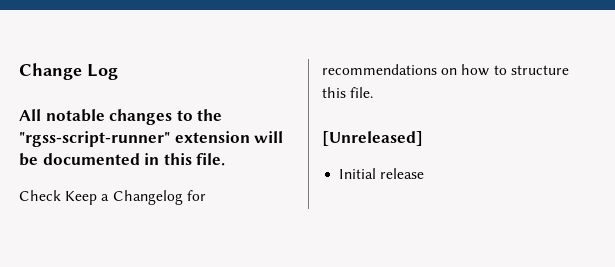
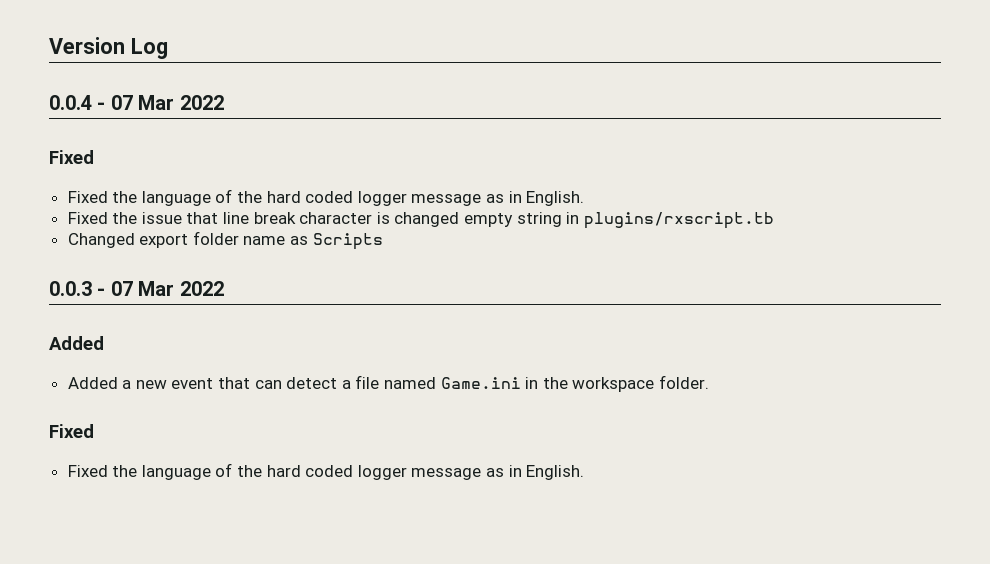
- Change Log
+ Version Log
- All notable changes to the "rgss-script-runner" extension will be documented in this file.
- Check Keep a Changelog for recommendations on how to structure this file.
- [Unreleased]
- Initial release
+ 0.0.4 - 07 Mar 2022
+ Fixed
+ Fixed the language of the hard coded logger message as in English.
+ Fixed the issue that line break character is changed empty string in plugins/rxscript.tb
+ Changed export folder name as Scripts
+ 0.0.3 - 07 Mar 2022
+ Added
+ Added a new event that can detect a file named Game.ini in the workspace folder.
+ Fixed
+ Fixed the language of the hard coded logger message as in English.

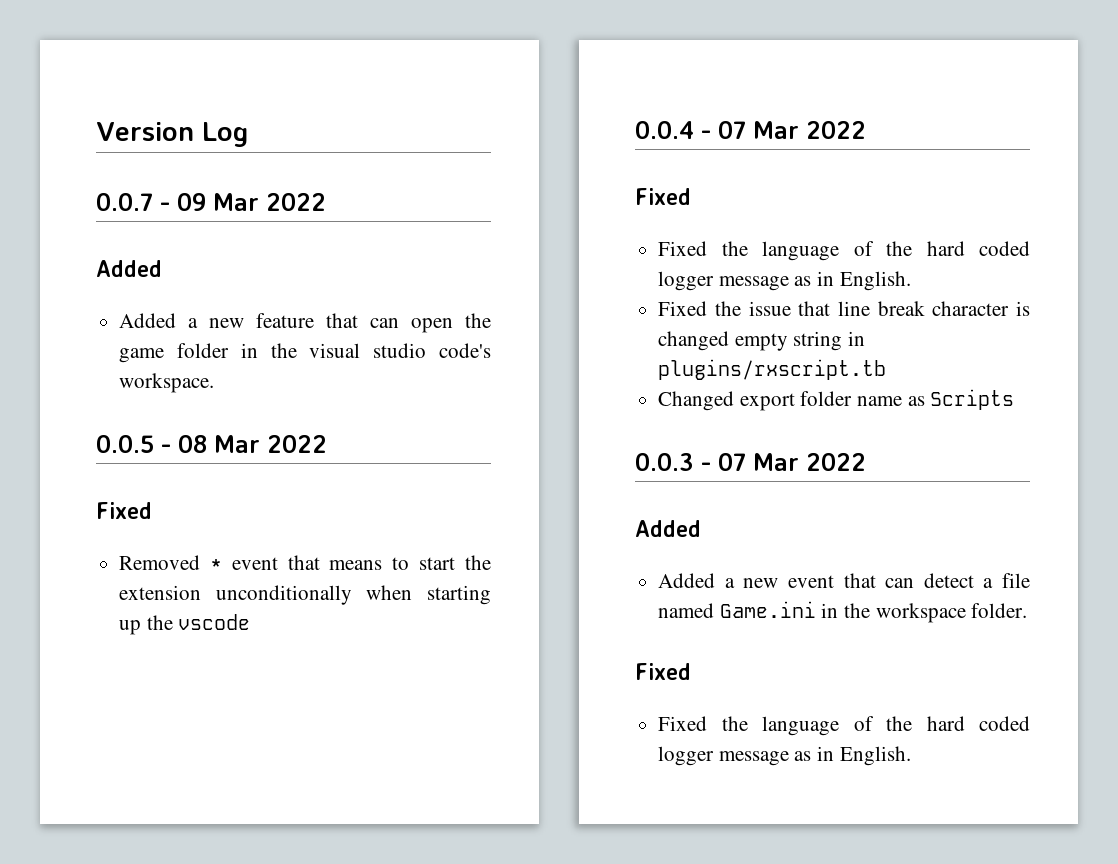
+ 0.0.7 - 09 Mar 2022
+ Added
+ Added a new feature that can open the game folder in the visual studio code's workspace.
+ 0.0.5 - 08 Mar 2022
+ Fixed
+ Removed * event that means to start the extension unconditionally when starting up the vscode

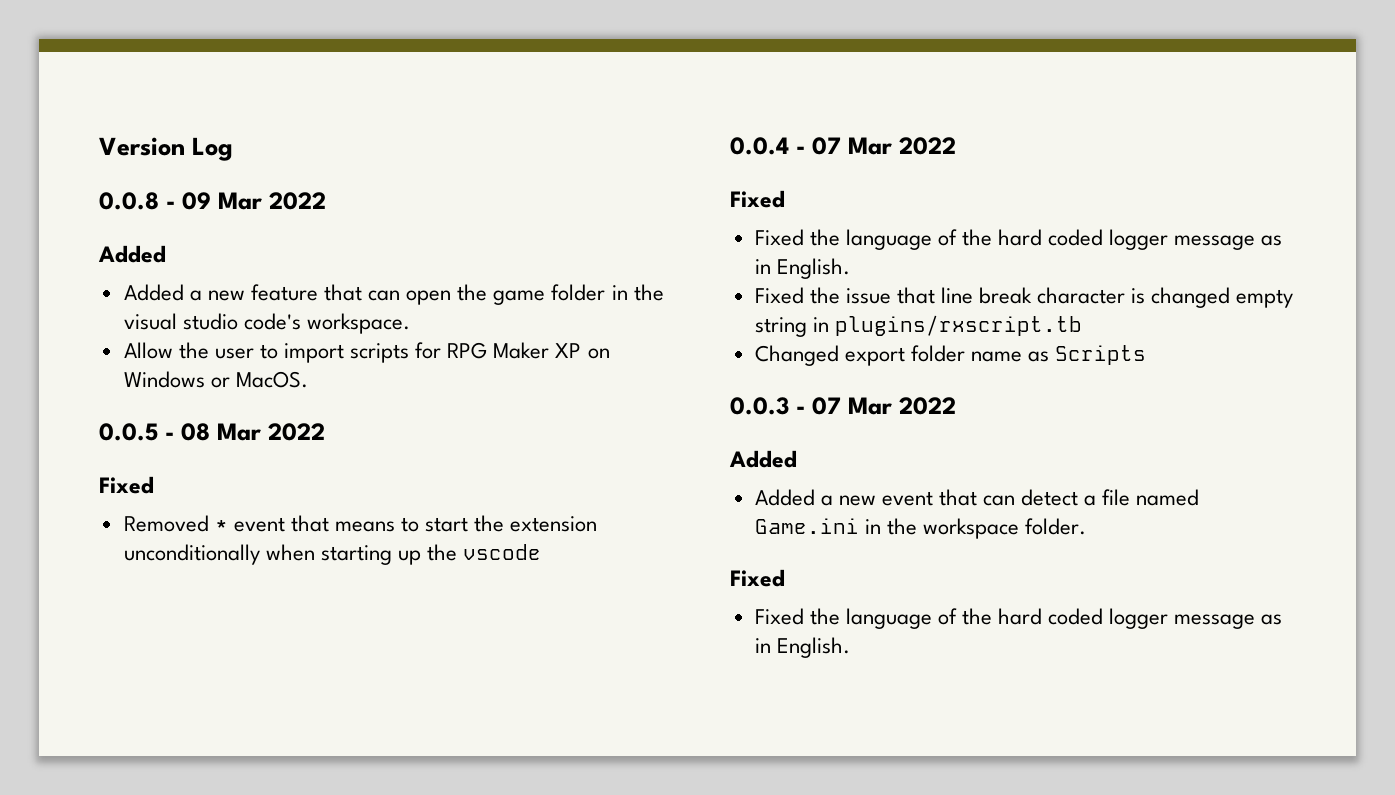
- 0.0.7 - 09 Mar 2022
+ 0.0.8 - 09 Mar 2022
+ Allow the user to import scripts for RPG Maker XP on Windows or MacOS.

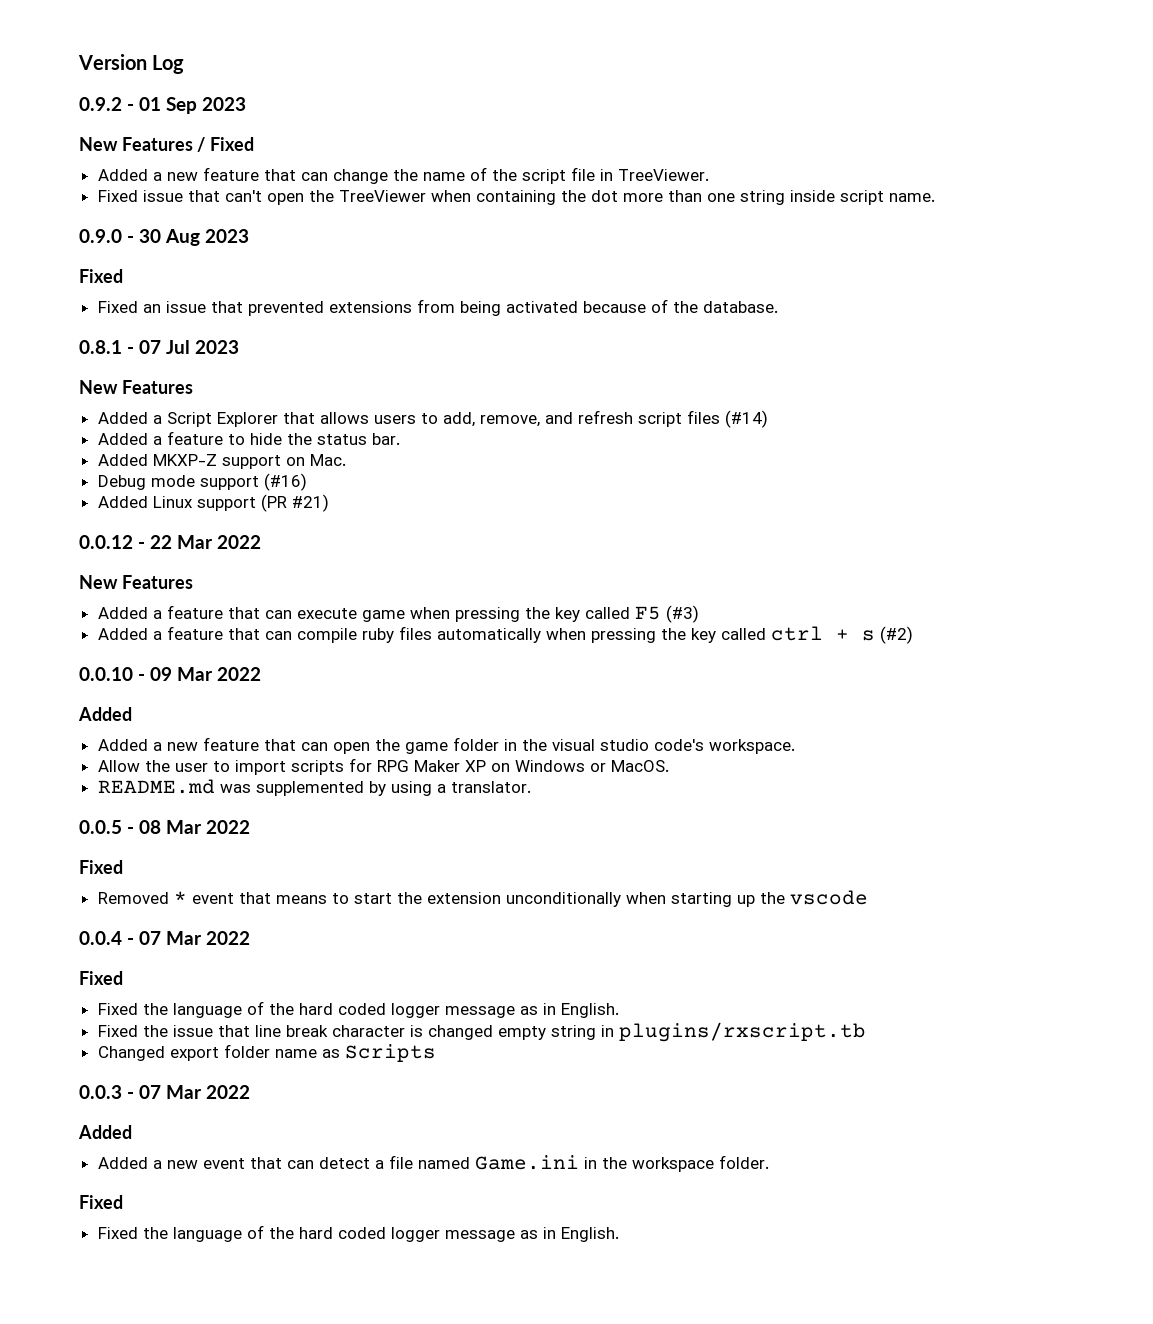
- 0.0.8 - 09 Mar 2022
+ 0.9.2 - 01 Sep 2023
+ New Features / Fixed
+ Added a new feature that can change the name of the script file in TreeViewer.
+ Fixed issue that can't open the TreeViewer when containing the dot more than one string inside script name.
+ 0.9.0 - 30 Aug 2023
+ Fixed
+ Fixed an issue that prevented extensions from being activated because of the database.
+ 0.8.1 - 07 Jul 2023
+ New Features
+ Added a Script Explorer that allows users to add, remove, and refresh script files (#14)
+ Added a feature to hide the status bar.
+ Added MKXP-Z support on Mac.
+ Debug mode support (#16)
+ Added Linux support (PR #21)
+ 0.0.12 - 22 Mar 2022
+ New Features
+ Added a feature that can execute game when pressing the key called F5 (#3)
+ Added a feature that can compile ruby files automatically when pressing the key called ctrl + s (#2)
+ 0.0.10 - 09 Mar 2022
+ README.md was supplemented by using a translator.

